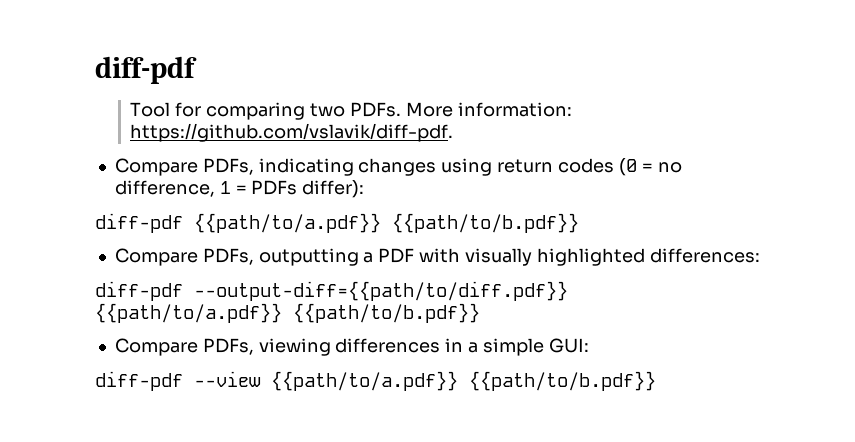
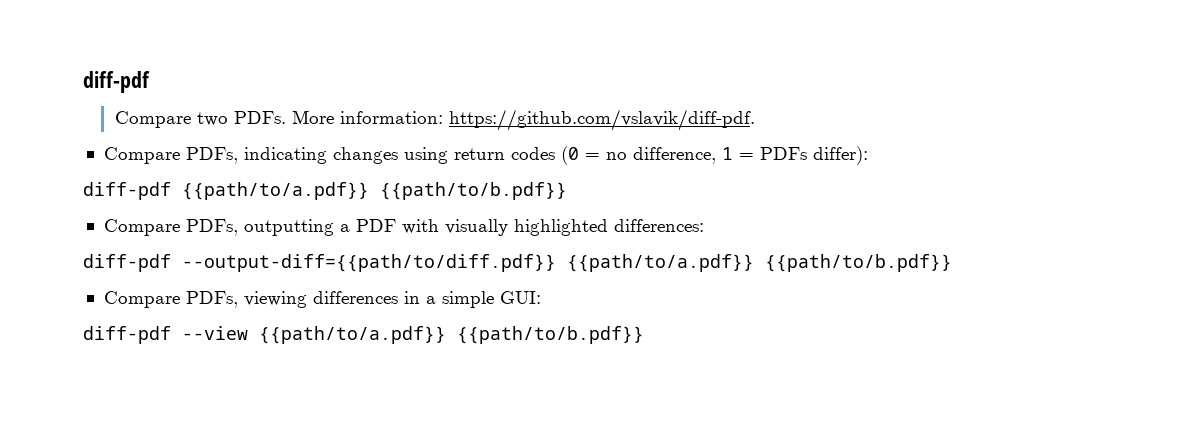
- Tool for comparing two PDFs.
+ Compare two PDFs.

